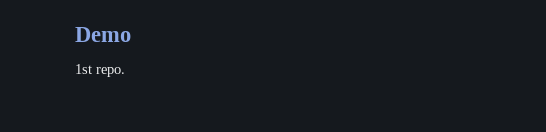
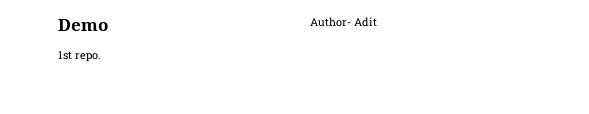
+ Author- Adit

